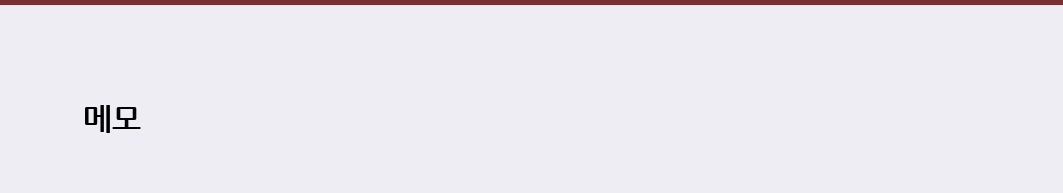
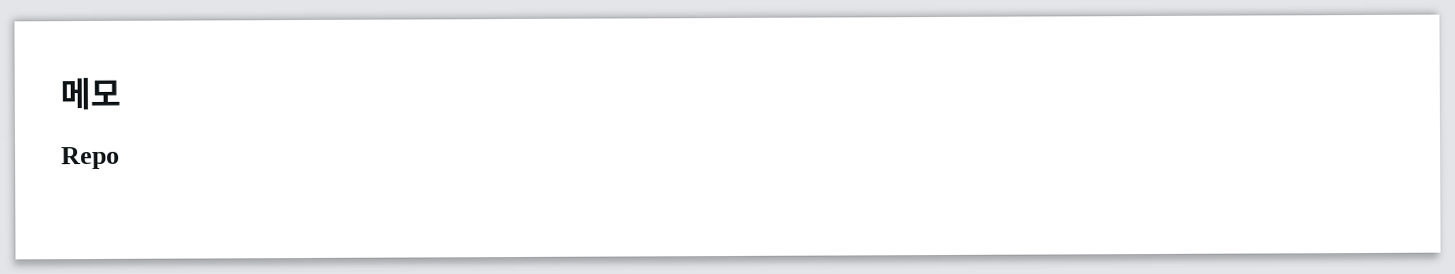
+ Repo

